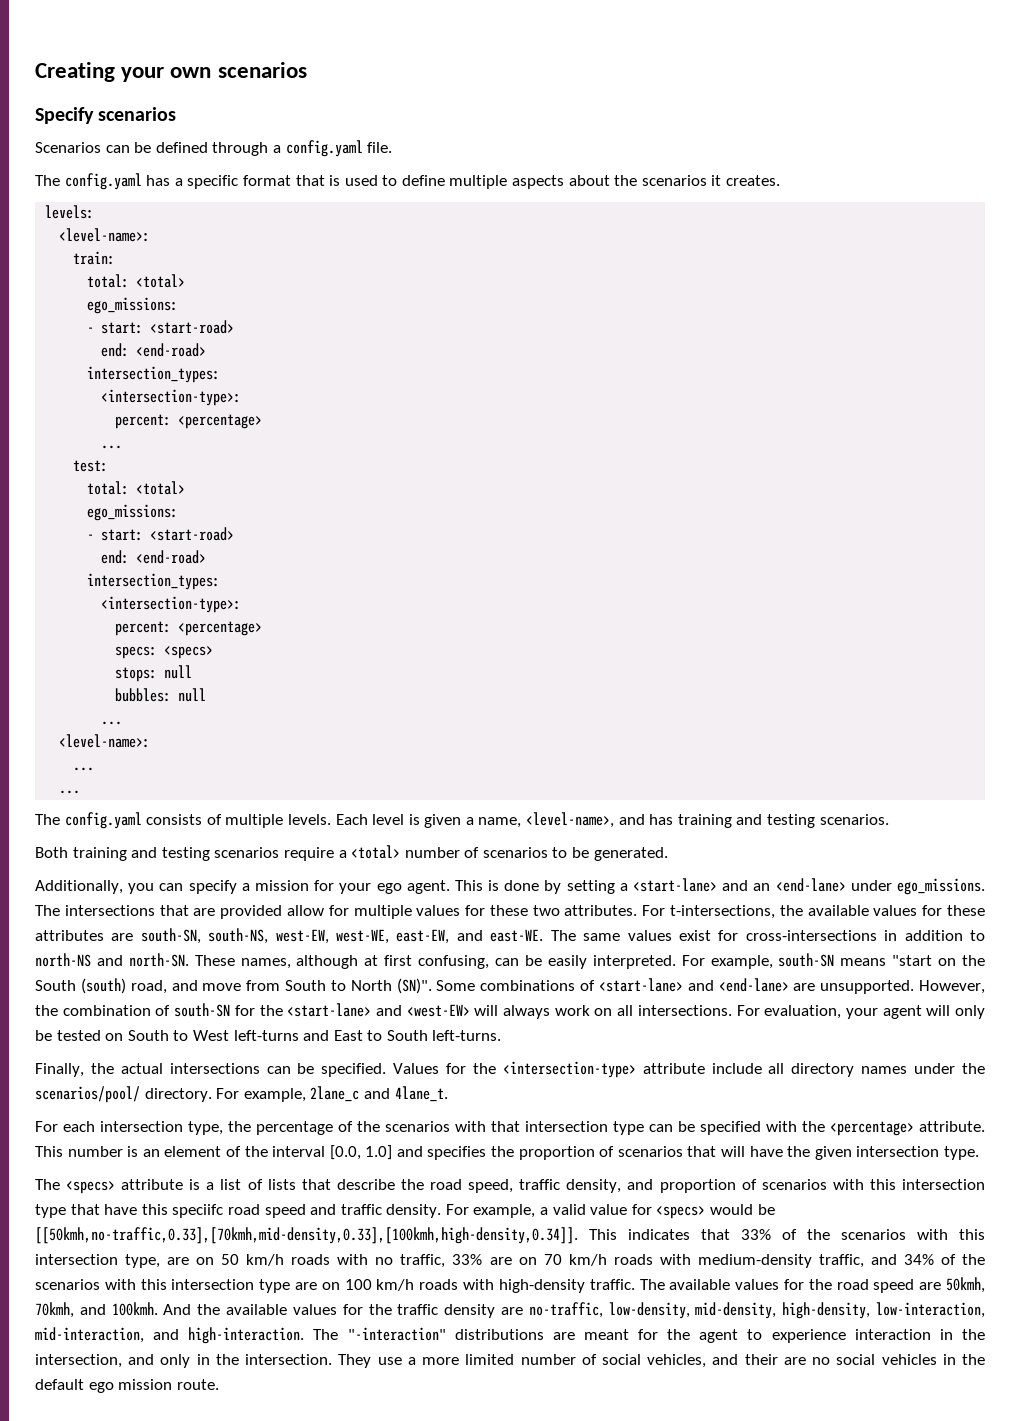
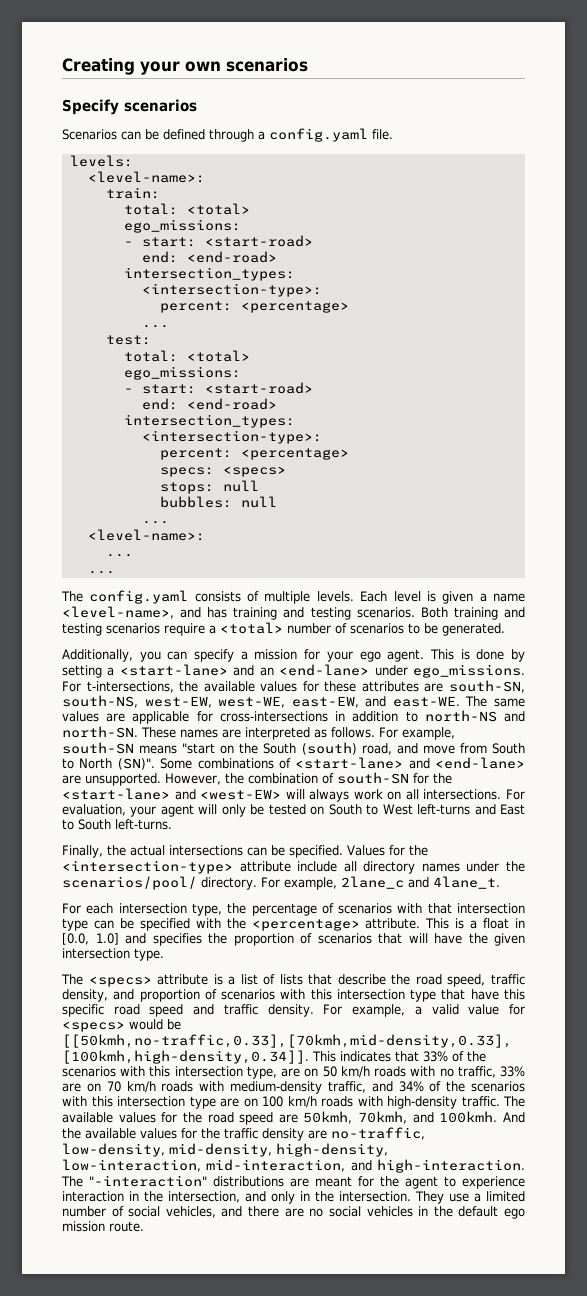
- The config.yaml has a specific format that is used to define multiple aspects about the scenarios it creates.
- Each level is given a name, <level-name>, and has training and testing scenarios.
- Both training and testing scenarios require a <total> number of scenarios to be generated.
+ Each level is given a name <level-name>, and has training and testing scenarios. Both training and testing scenarios require a <total> number of scenarios to be generated.
- The intersections that are provided allow for multiple values for these two attributes.
- The same values exist for cross-intersections in addition to north-NS and north-SN.
+ The same values are applicable for cross-intersections in addition to north-NS and north-SN.
- These names, although at first confusing, can be easily interpreted.
+ These names are interpreted as follows.
- For each intersection type, the percentage of the scenarios with that intersection type can be specified with the <percentage> attribute.
+ For each intersection type, the percentage of scenarios with that intersection type can be specified with the <percentage> attribute.
- This number is an element of the interval [0.0, 1.0] and specifies the proportion of scenarios that will have the given intersection type.
+ This is a float in [0.0, 1.0] and specifies the proportion of scenarios that will have the given intersection type.
- The <specs> attribute is a list of lists that describe the road speed, traffic density, and proportion of scenarios with this intersection type that have this speciifc road speed and traffic density.
+ The <specs> attribute is a list of lists that describe the road speed, traffic density, and proportion of scenarios with this intersection type that have this specific road speed and traffic density.
- They use a more limited number of social vehicles, and their are no social vehicles in the default ego mission route.
+ They use a limited number of social vehicles, and there are no social vehicles in the default ego mission route.

